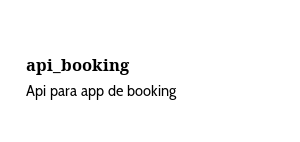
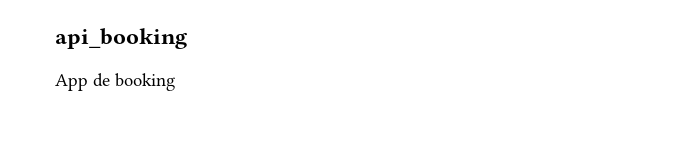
- Api para app de booking
+ App de booking

